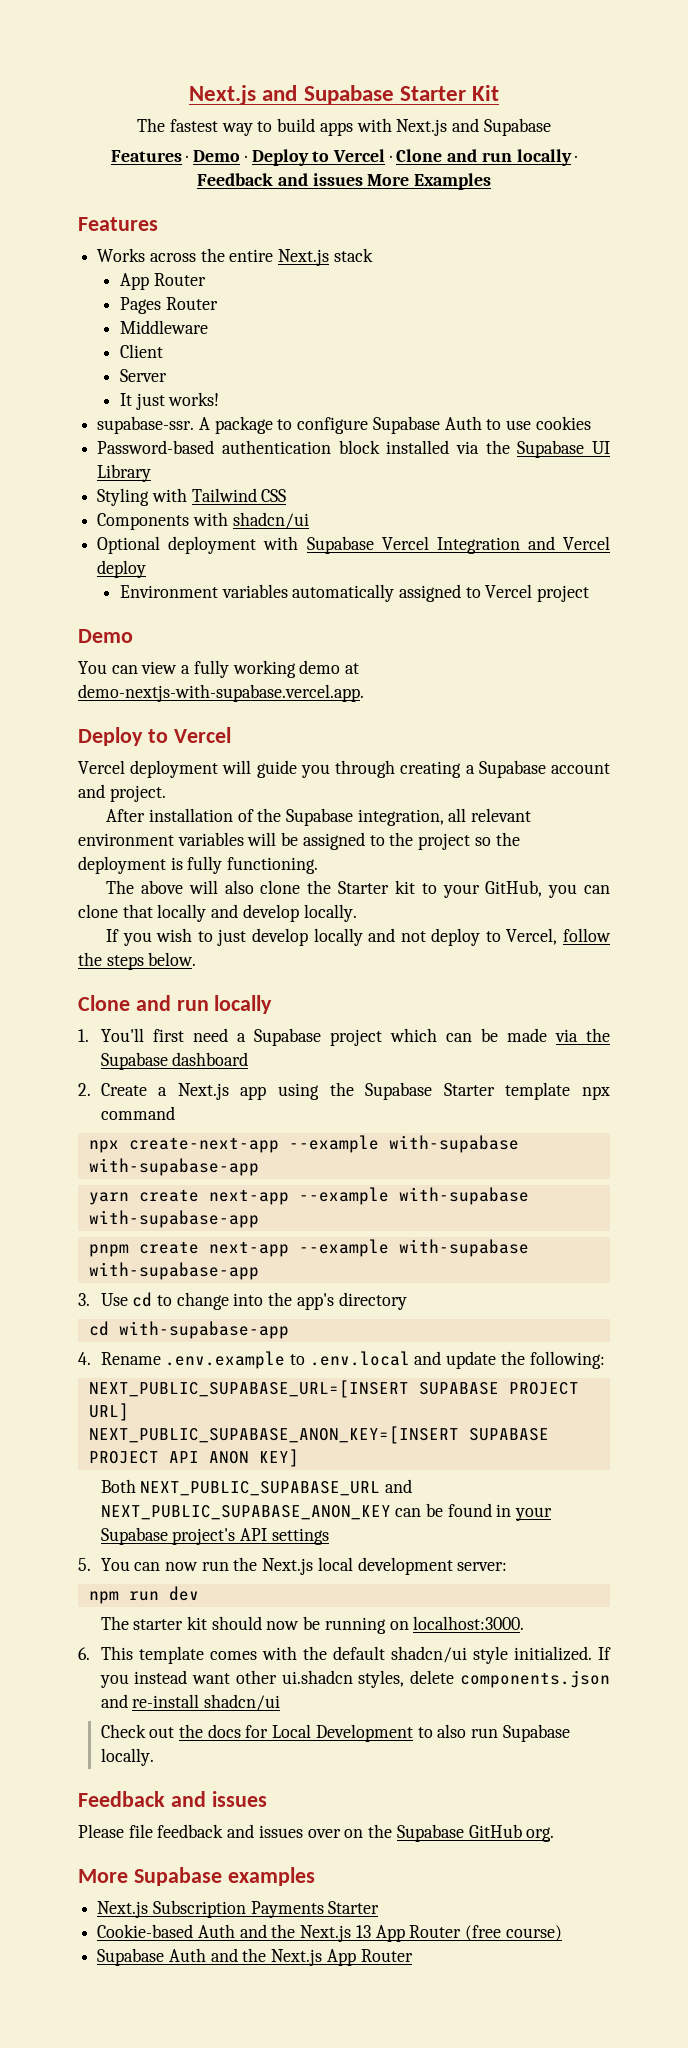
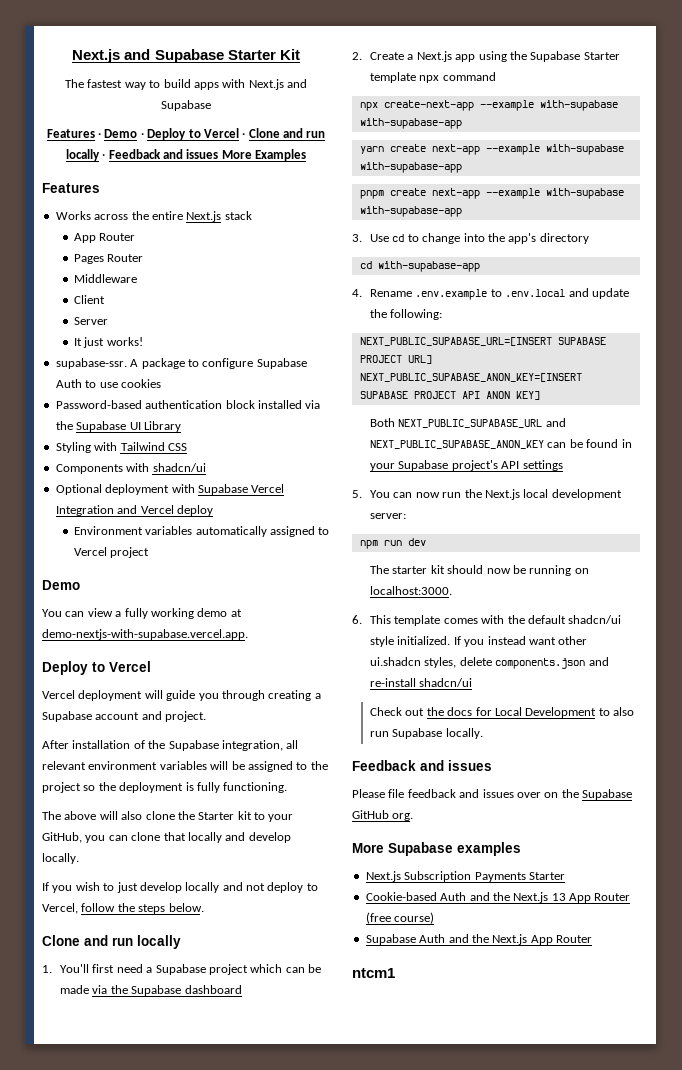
+ ntcm1

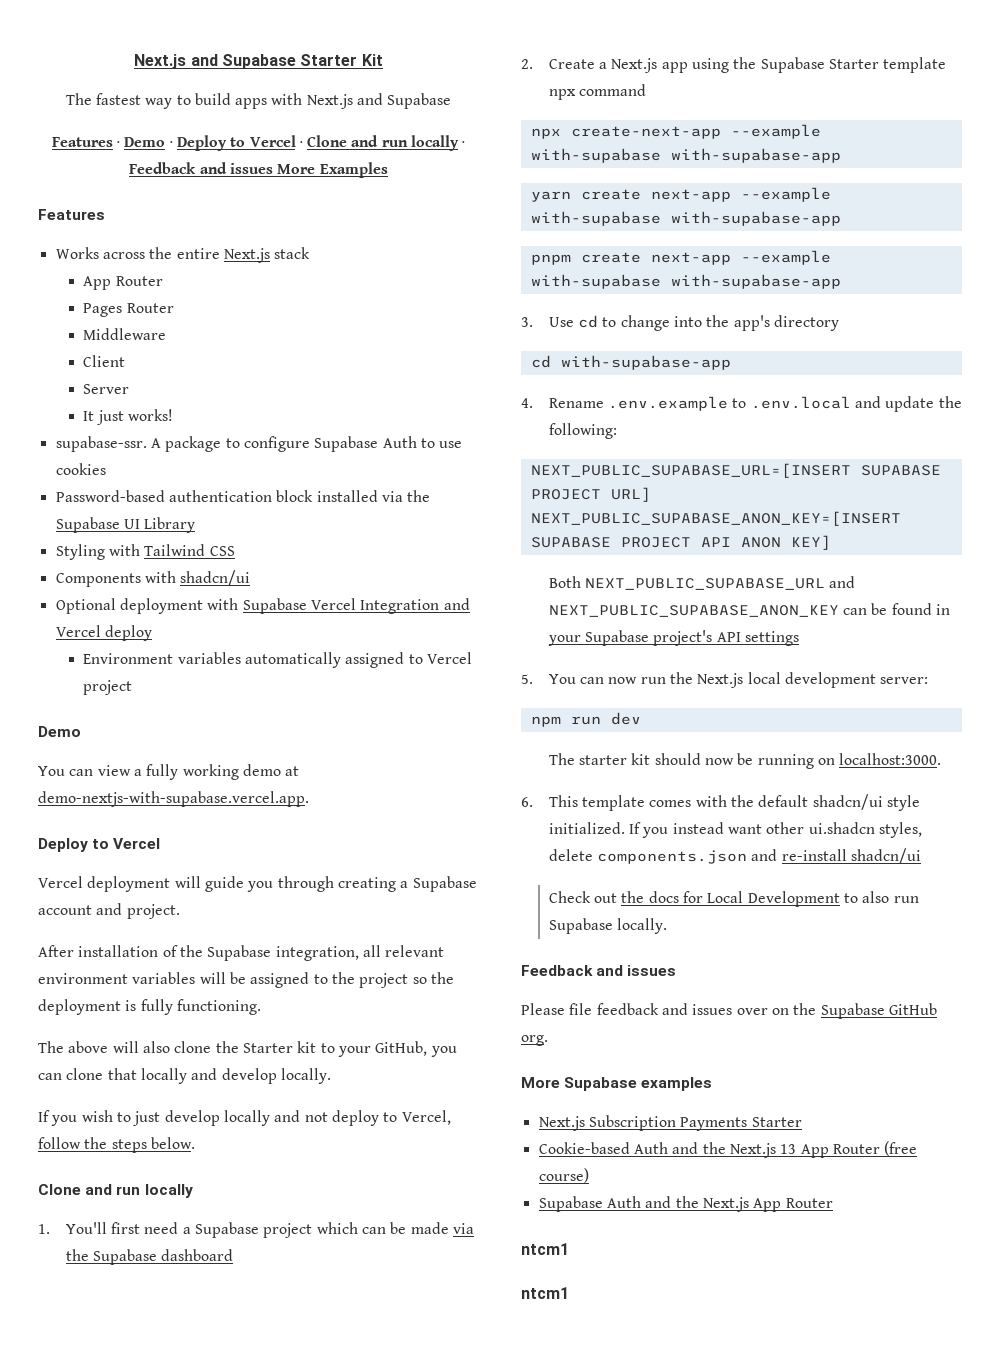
  Supabase Auth and the Next.js App Router
+ ntcm1

